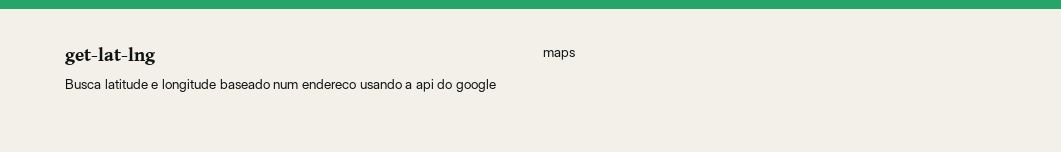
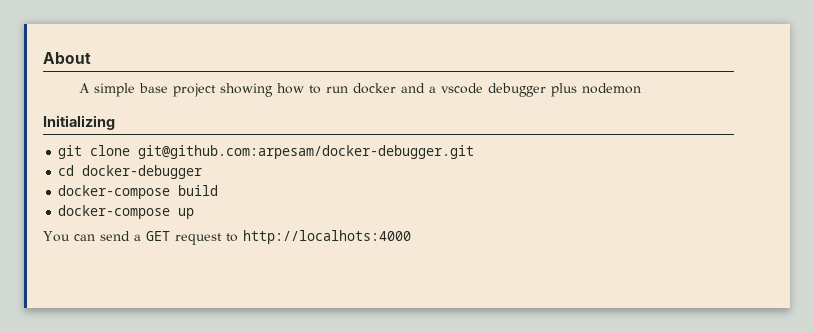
- get-lat-lng
- Busca latitude e longitude baseado num endereco usando a api do google maps
+ About
+ A simple base project showing how to run docker and a vscode debugger plus nodemon
+ Initializing
+ git clone git@github.com:arpesam/docker-debugger.git
+ cd docker-debugger
+ docker-compose build
+ docker-compose up
+ You can send a GET request to http://localhots:4000

